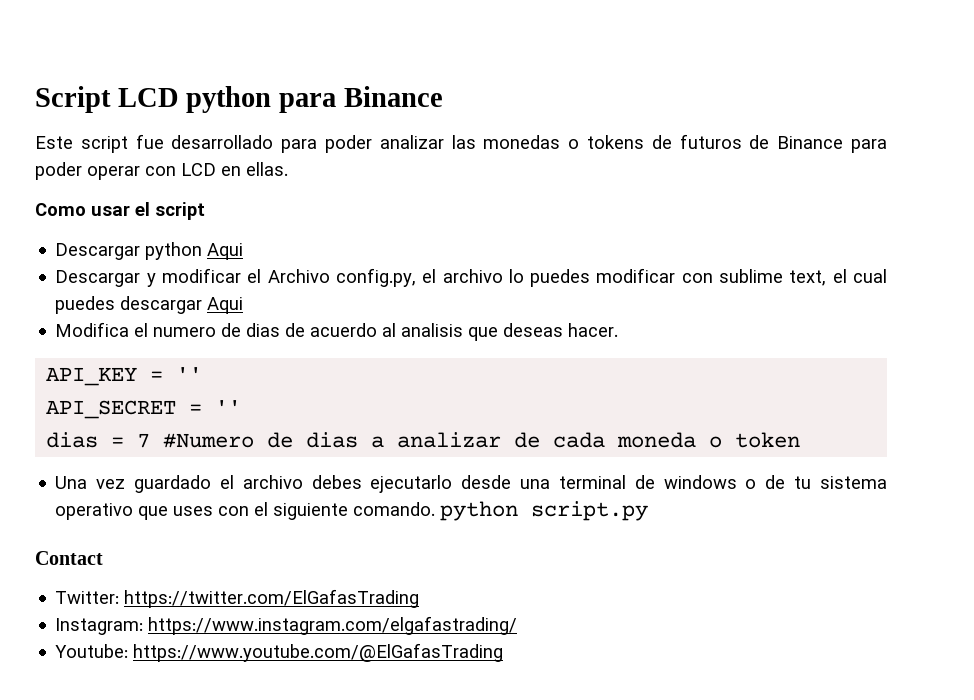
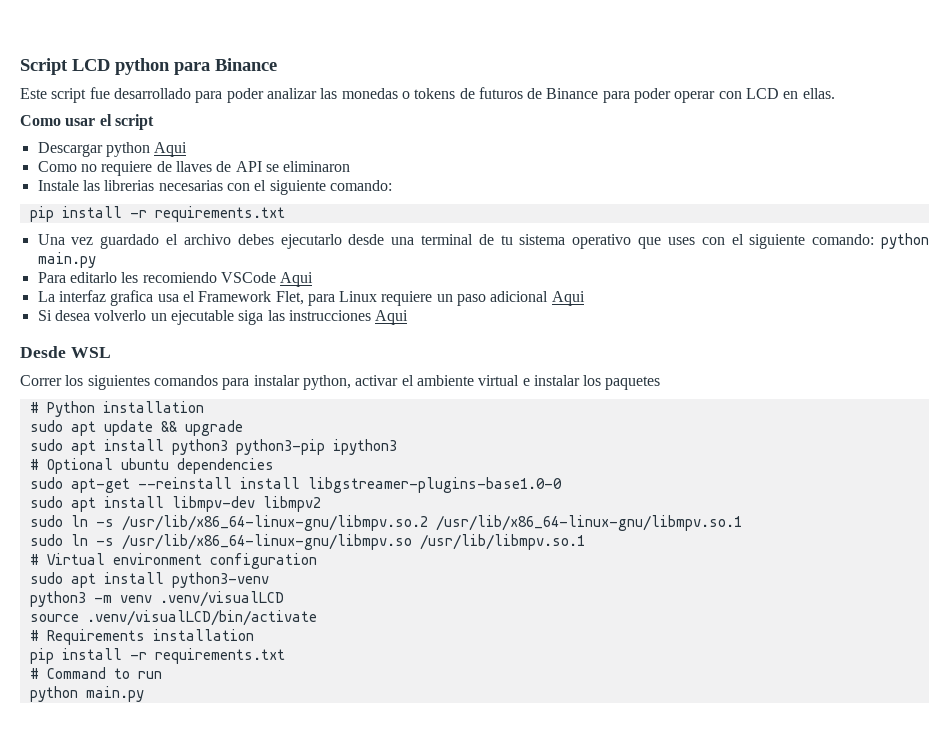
- Descargar y modificar el Archivo config.py, el archivo lo puedes modificar con sublime text, el cual puedes descargar Aqui
- Modifica el numero de dias de acuerdo al analisis que deseas hacer.
- API_KEY = ''
- API_SECRET = ''
- dias = 7 #Numero de dias a analizar de cada moneda o token
+ Como no requiere de llaves de API se eliminaron
+ Instale las librerias necesarias con el siguiente comando:
+ pip install -r requirements.txt
- Una vez guardado el archivo debes ejecutarlo desde una terminal de windows o de tu sistema operativo que uses con el siguiente comando. python script.py
- Contact
- Twitter: https://twitter.com/ElGafasTrading
- Instagram: https://www.instagram.com/elgafastrading/
- Youtube: https://www.youtube.com/@ElGafasTrading
+ Una vez guardado el archivo debes ejecutarlo desde una terminal de tu sistema operativo que uses con el siguiente comando: python main.py
+ Para editarlo les recomiendo VSCode Aqui
+ La interfaz grafica usa el Framework Flet, para Linux requiere un paso adicional Aqui
+ Si desea volverlo un ejecutable siga las instrucciones Aqui
+ Desde WSL
+ Correr los siguientes comandos para instalar python, activar el ambiente virtual e instalar los paquetes
+ # Python installation
+ sudo apt update && upgrade
+ sudo apt install python3 python3-pip ipython3
+ # Optional ubuntu dependencies
+ sudo apt-get --reinstall install libgstreamer-plugins-base1.0-0
+ sudo apt install libmpv-dev libmpv2
+ sudo ln -s /usr/lib/x86_64-linux-gnu/libmpv.so.2 /usr/lib/x86_64-linux-gnu/libmpv.so.1
+ sudo ln -s /usr/lib/x86_64-linux-gnu/libmpv.so /usr/lib/libmpv.so.1
+ # Virtual environment configuration
+ sudo apt install python3-venv
+ python3 -m venv .venv/visualLCD
+ source .venv/visualLCD/bin/activate
+ # Requirements installation
+ pip install -r requirements.txt
+ # Command to run
+ python main.py

